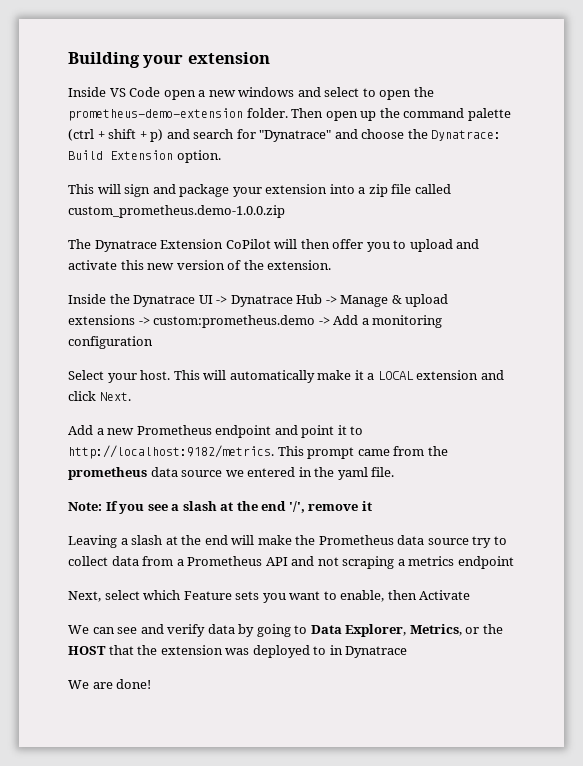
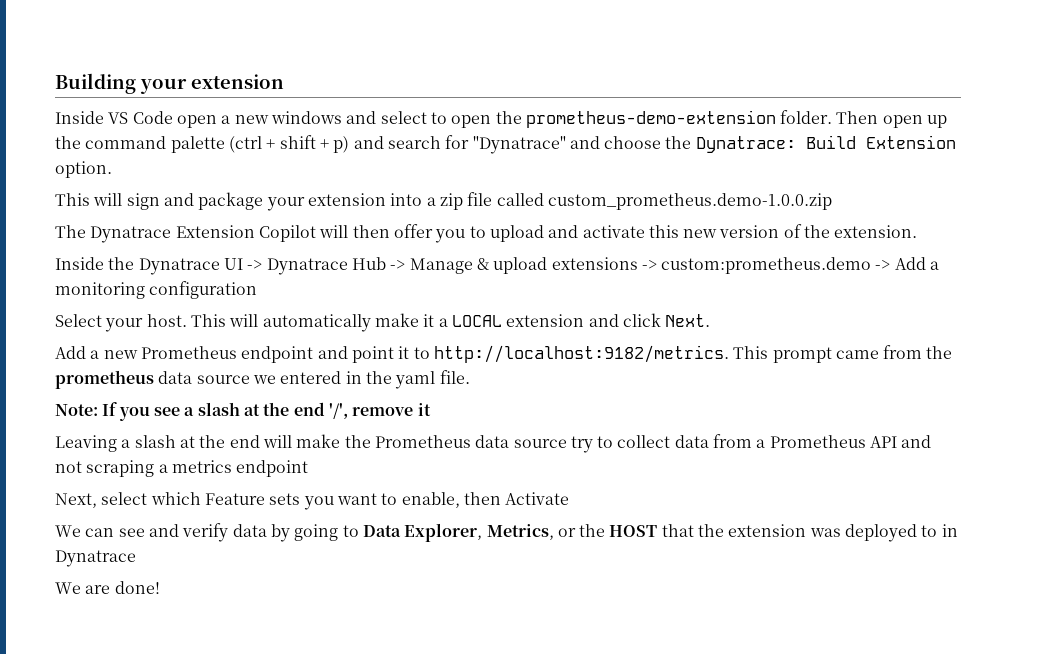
- The Dynatrace Extension CoPilot will then offer you to upload and activate this new version of the extension.
+ The Dynatrace Extension Copilot will then offer you to upload and activate this new version of the extension.

